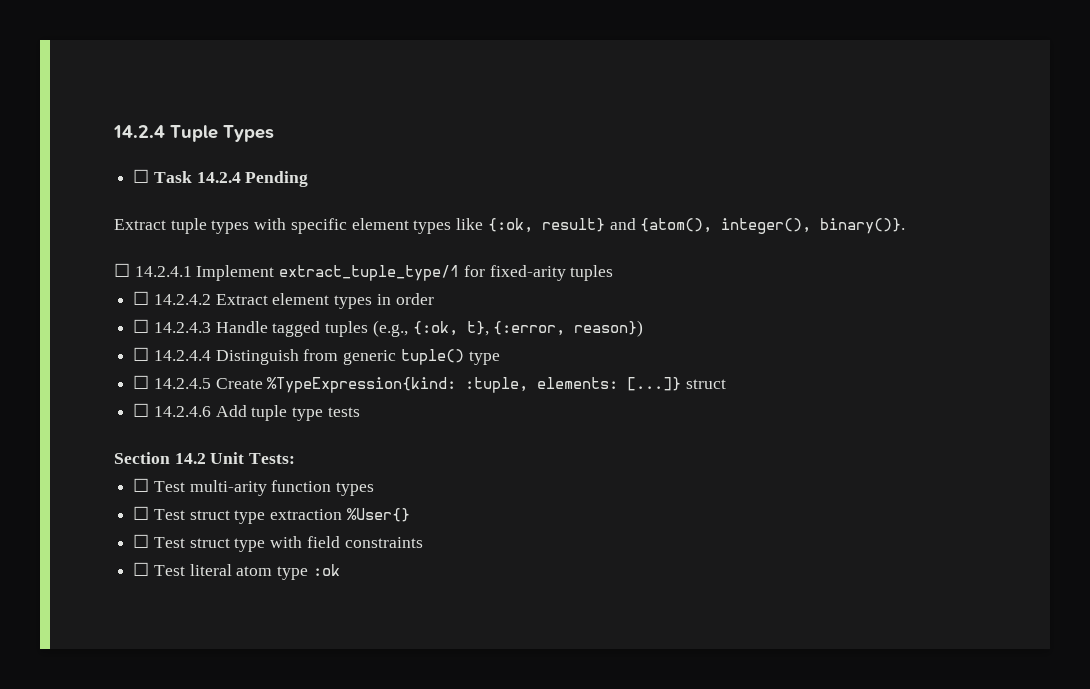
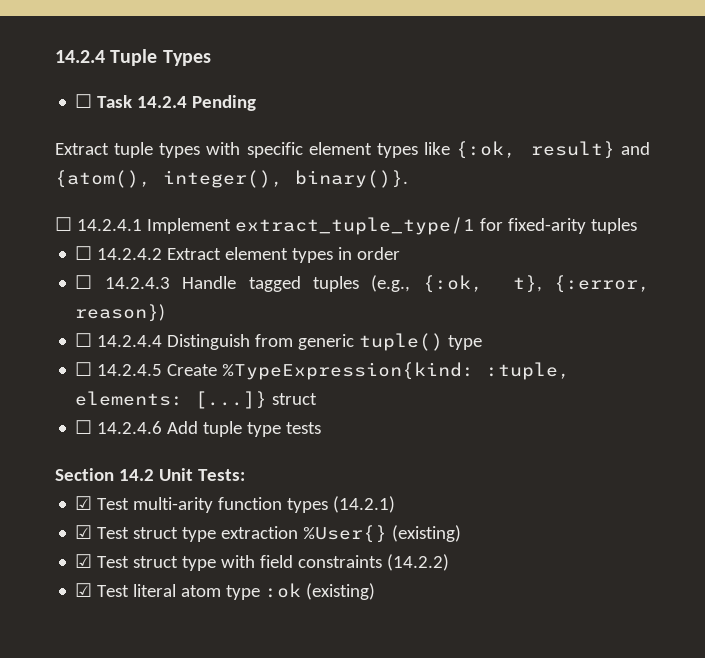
- ☐ Test multi-arity function types
- ☐ Test struct type extraction %User{}
- ☐ Test struct type with field constraints
- ☐ Test literal atom type :ok
+ ☑ Test multi-arity function types (14.2.1)
+ ☑ Test struct type extraction %User{} (existing)
+ ☑ Test struct type with field constraints (14.2.2)
+ ☑ Test literal atom type :ok (existing)

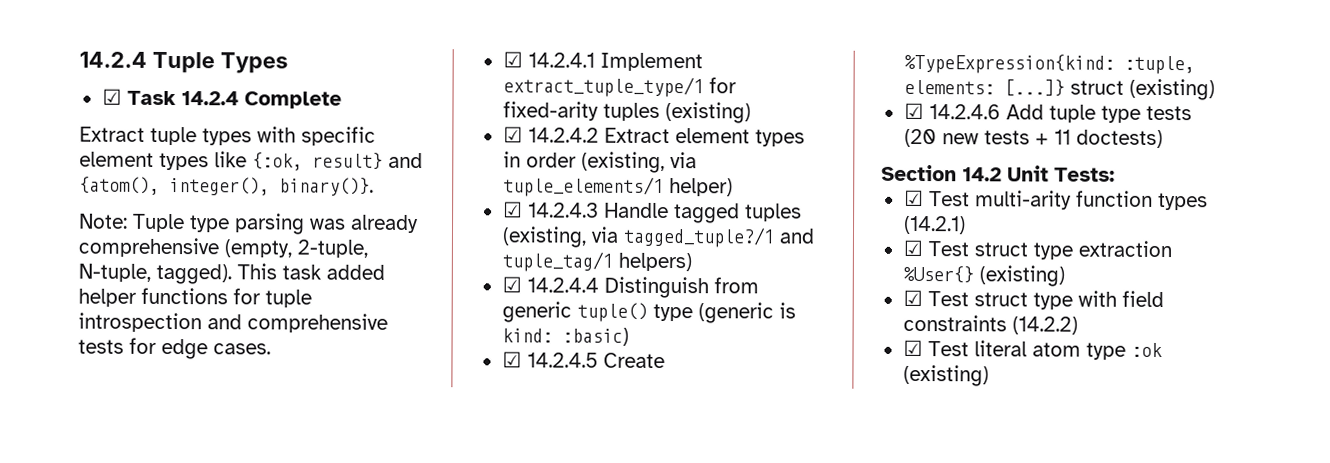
- ☐ Task 14.2.4 Pending
+ ☑ Task 14.2.4 Complete
- ☐ 14.2.4.1 Implement extract_tuple_type/1 for fixed-arity tuples
- ☐ 14.2.4.2 Extract element types in order
- ☐ 14.2.4.3 Handle tagged tuples (e.g., {:ok, t}, {:error, reason})
- ☐ 14.2.4.4 Distinguish from generic tuple() type
- ☐ 14.2.4.5 Create %TypeExpression{kind: :tuple, elements: [...]} struct
- ☐ 14.2.4.6 Add tuple type tests
+ Note: Tuple type parsing was already comprehensive (empty, 2-tuple, N-tuple, tagged). This task added helper functions for tuple introspection and comprehensive tests for edge cases.
+ ☑ 14.2.4.1 Implement extract_tuple_type/1 for fixed-arity tuples (existing)
+ ☑ 14.2.4.2 Extract element types in order (existing, via tuple_elements/1 helper)
+ ☑ 14.2.4.3 Handle tagged tuples (existing, via tagged_tuple?/1 and tuple_tag/1 helpers)
+ ☑ 14.2.4.4 Distinguish from generic tuple() type (generic is kind: :basic)
+ ☑ 14.2.4.5 Create %TypeExpression{kind: :tuple, elements: [...]} struct (existing)
+ ☑ 14.2.4.6 Add tuple type tests (20 new tests + 11 doctests)

